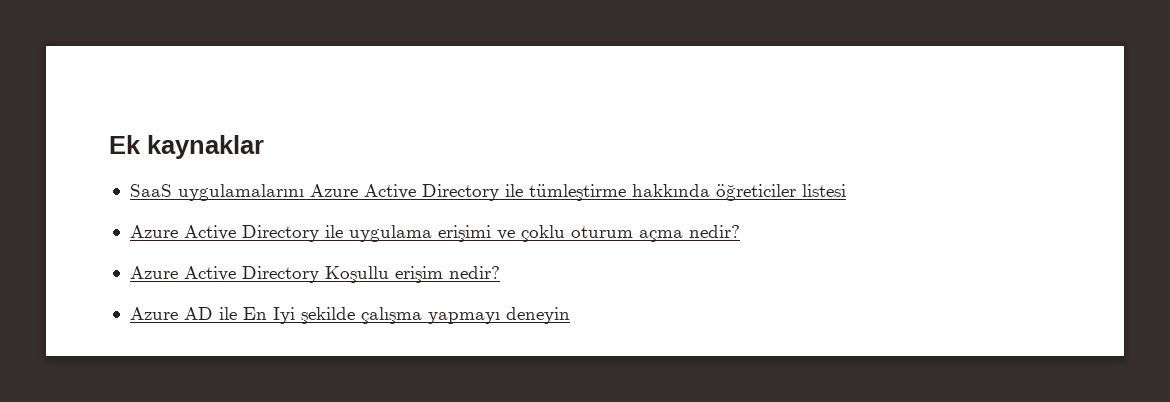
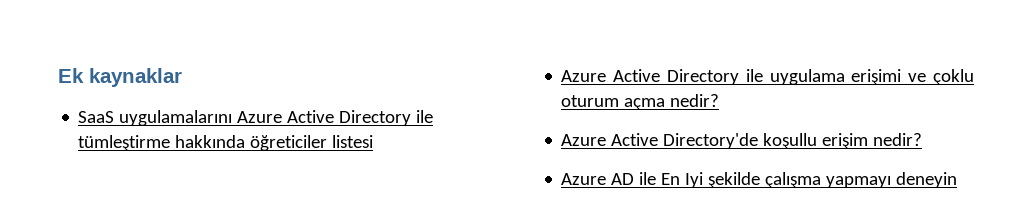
- Azure Active Directory Koşullu erişim nedir?
+ Azure Active Directory'de koşullu erişim nedir?

